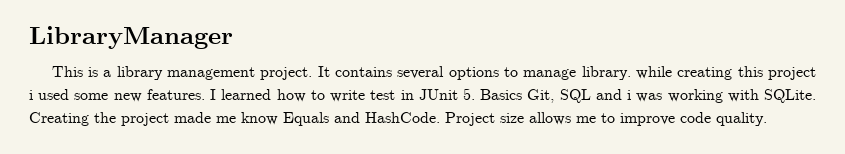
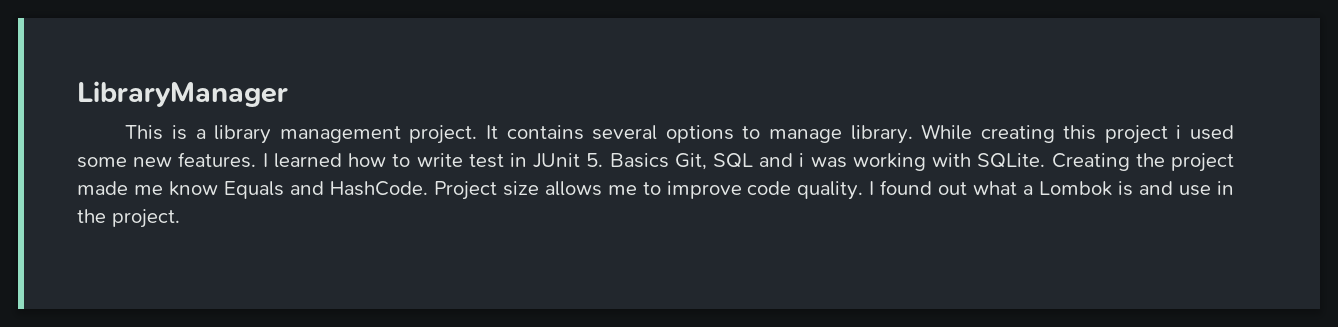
- It contains several options to manage library. while creating this project i used some new features.
+ It contains several options to manage library. While creating this project i used some new features.
+ I found out what a Lombok is and use in the project.

